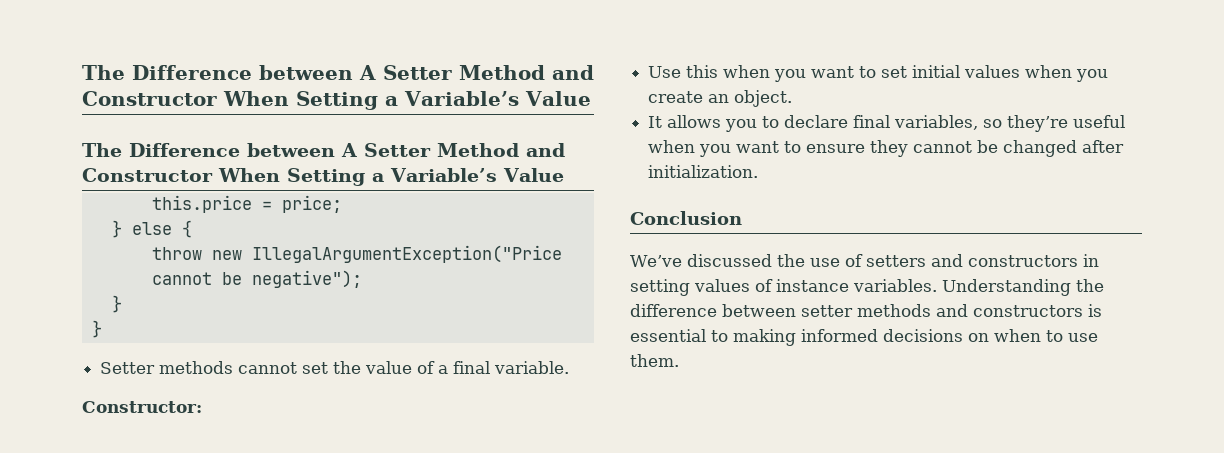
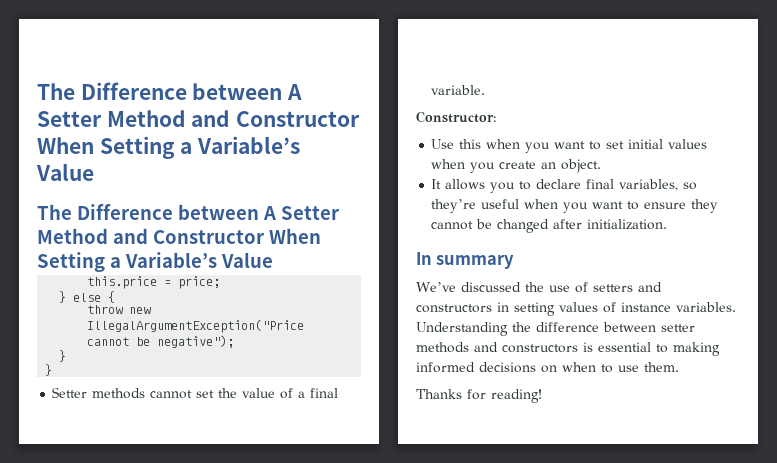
- Conclusion
+ In summary
+ Thanks for reading!

